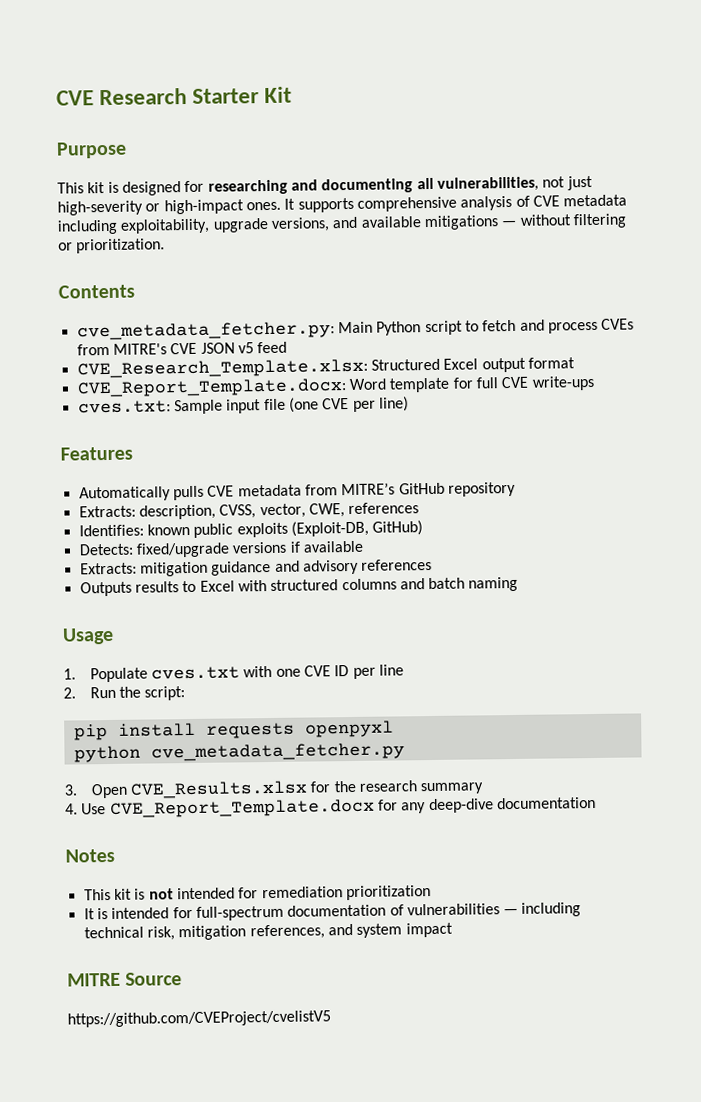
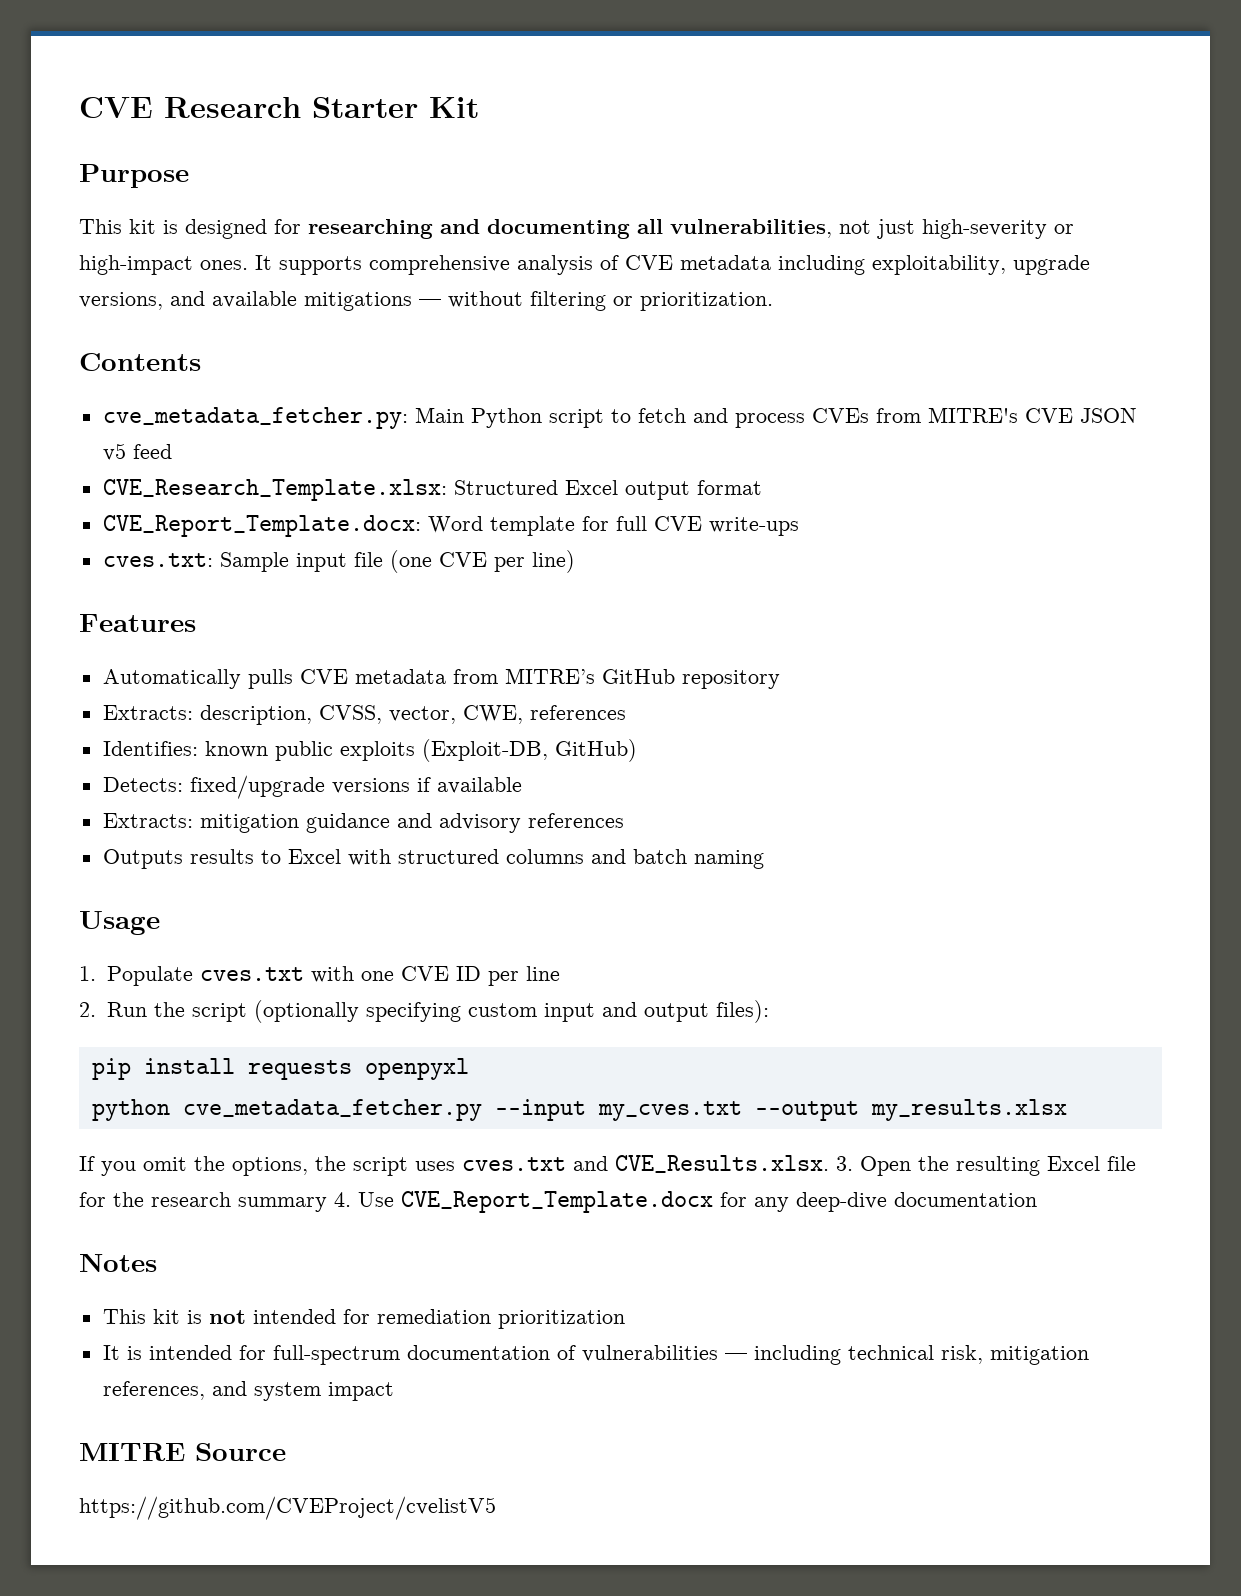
- 2. Run the script:
+ 2. Run the script (optionally specifying custom input and output files):
- python cve_metadata_fetcher.py
- 3. Open CVE_Results.xlsx for the research summary
- 4. Use CVE_Report_Template.docx for any deep-dive documentation
+ python cve_metadata_fetcher.py --input my_cves.txt --output my_results.xlsx
+ If you omit the options, the script uses cves.txt and CVE_Results.xlsx. 3. Open the resulting Excel file for the research summary 4. Use CVE_Report_Template.docx for any deep-dive documentation

